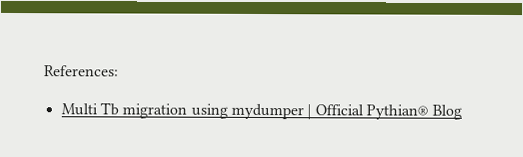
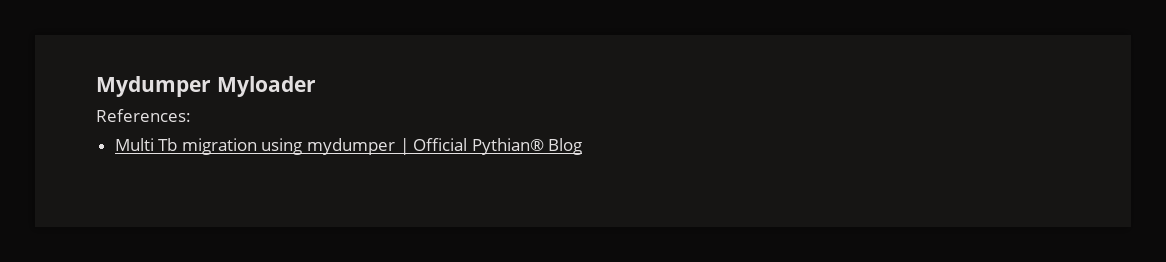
+ Mydumper Myloader

